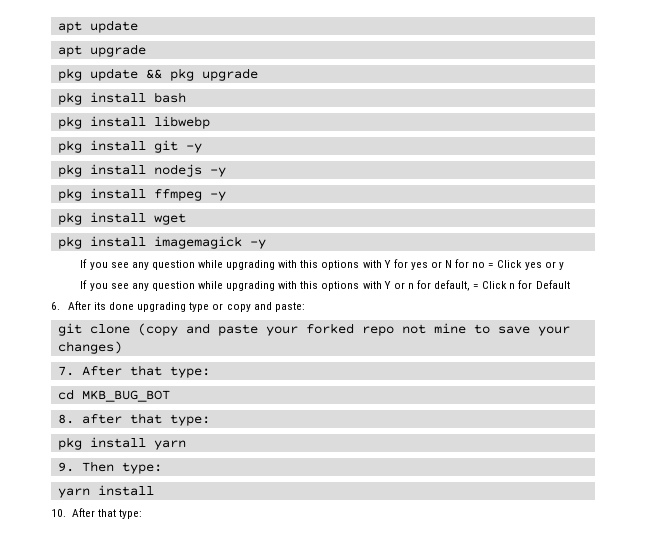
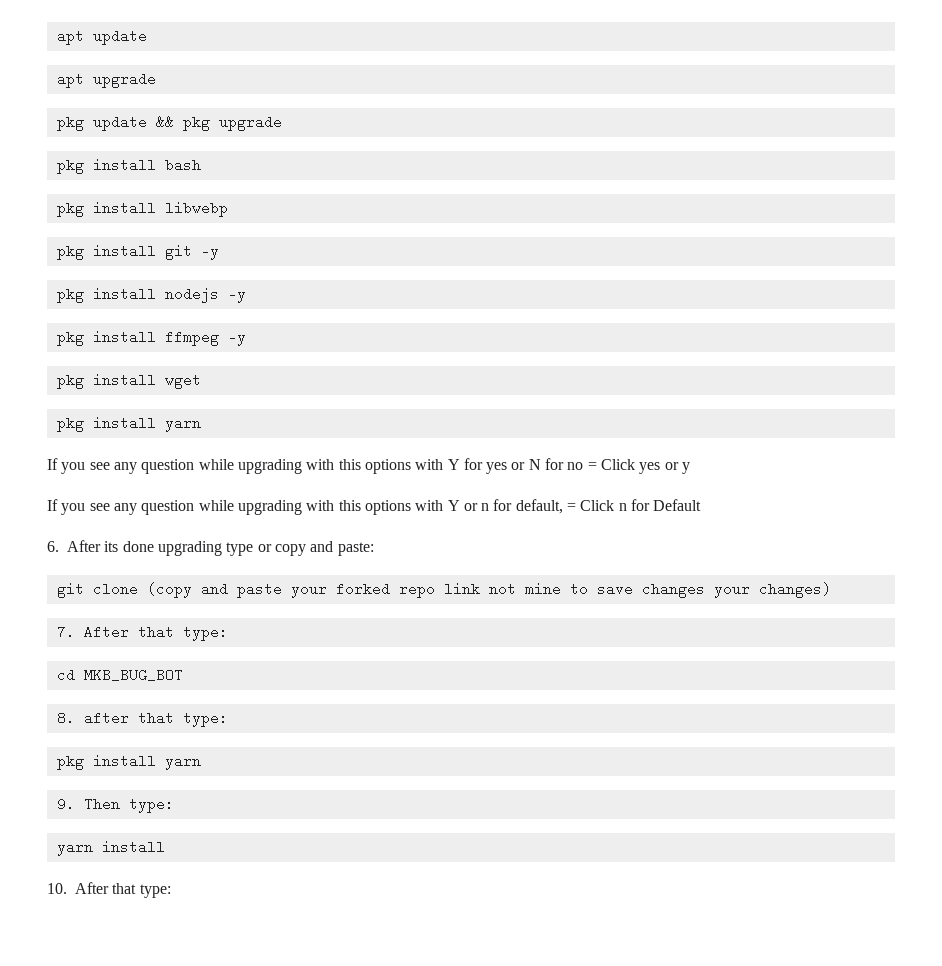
  pkg install wget
- pkg install imagemagick -y
+ pkg install yarn
- git clone (copy and paste your forked repo not mine to save your changes)
+ git clone (copy and paste your forked repo link not mine to save changes your changes)

